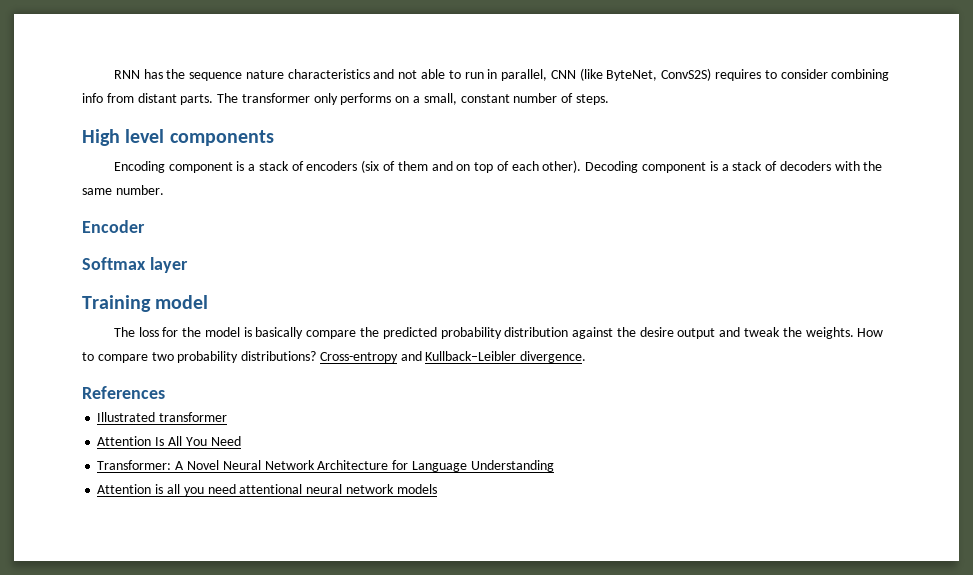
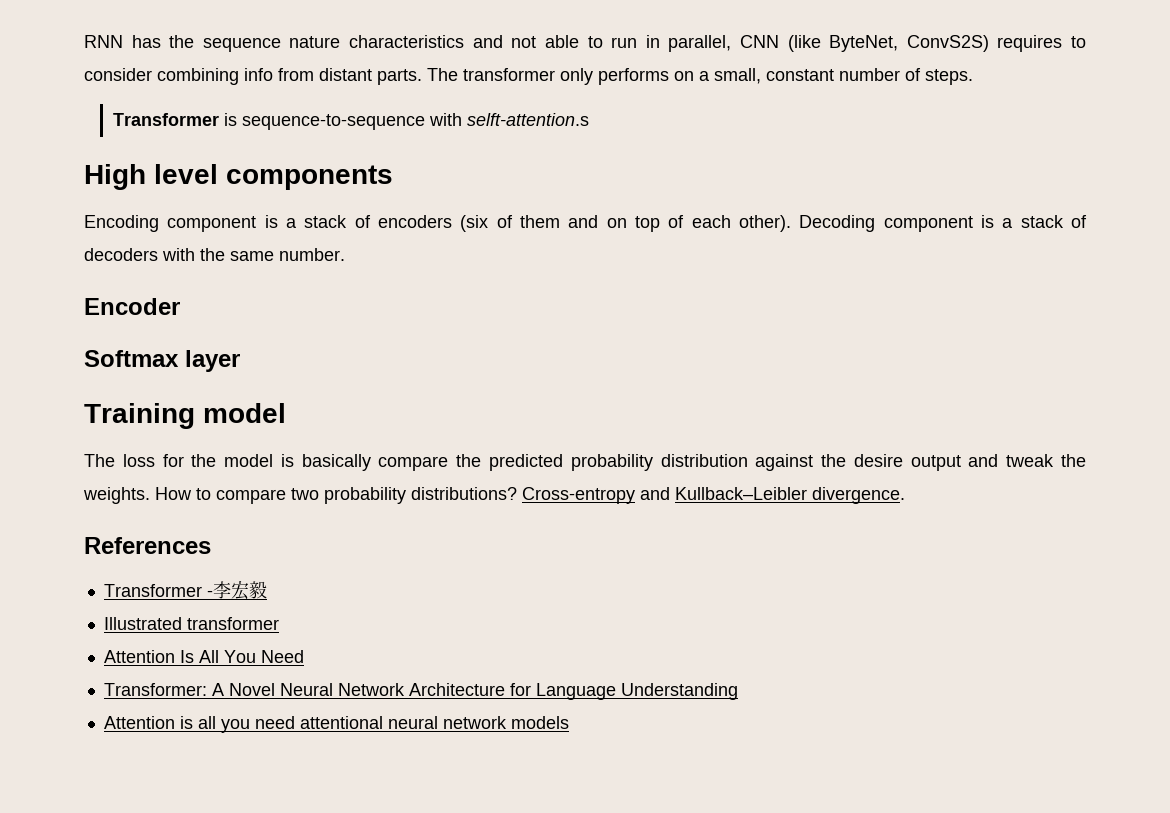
+ Transformer is sequence-to-sequence with selft-attention.s
+ Transformer -李宏毅

